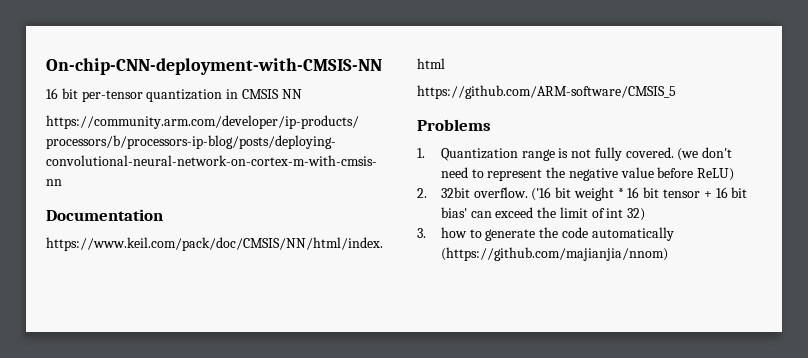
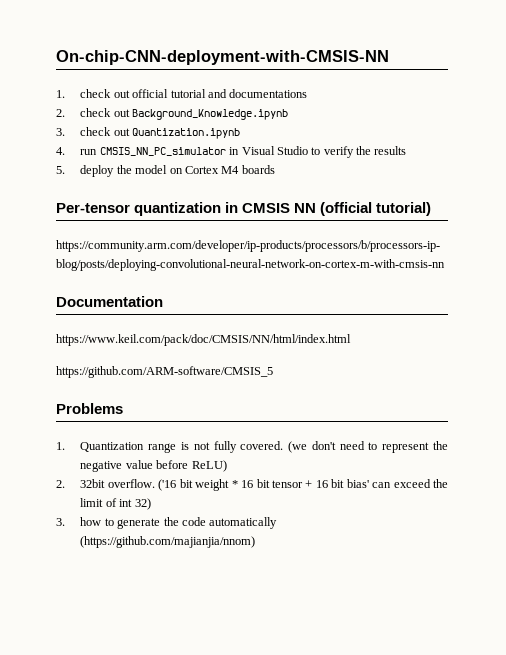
- 16 bit per-tensor quantization in CMSIS NN
+ 1. check out official tutorial and documentations
+ 2. check out Background_Knowledge.ipynb
+ 3. check out Quantization.ipynb
+ 4. run CMSIS_NN_PC_simulator in Visual Studio to verify the results
+ 5. deploy the model on Cortex M4 boards
+ Per-tensor quantization in CMSIS NN (official tutorial)

